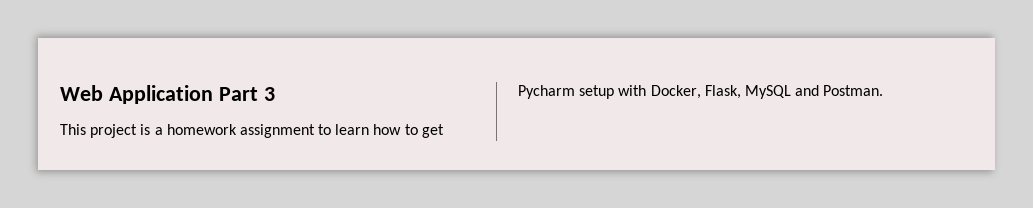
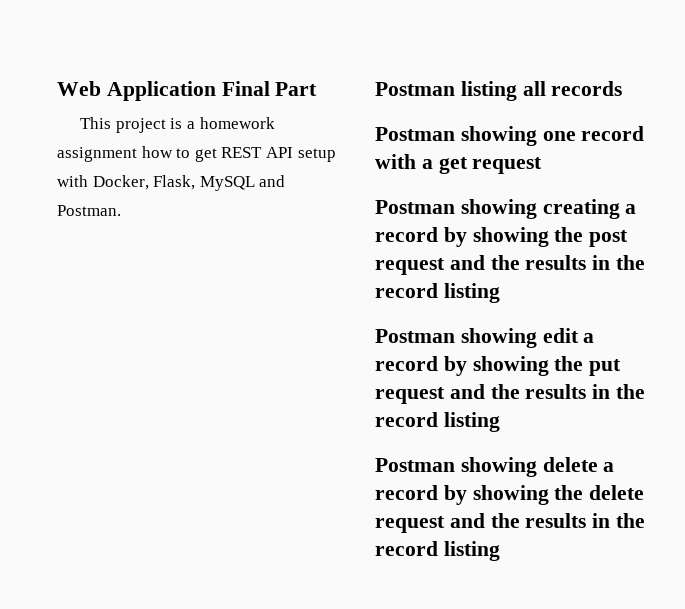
- Web Application Part 3
+ Web Application Final Part
- This project is a homework assignment to learn how to get Pycharm setup with Docker, Flask, MySQL and Postman.
+ This project is a homework assignment how to get REST API setup with Docker, Flask, MySQL and Postman.
+ Postman listing all records
+ Postman showing one record with a get request
+ Postman showing creating a record by showing the post request and the results in the record listing
+ Postman showing edit a record by showing the put request and the results in the record listing
+ Postman showing delete a record by showing the delete request and the results in the record listing

